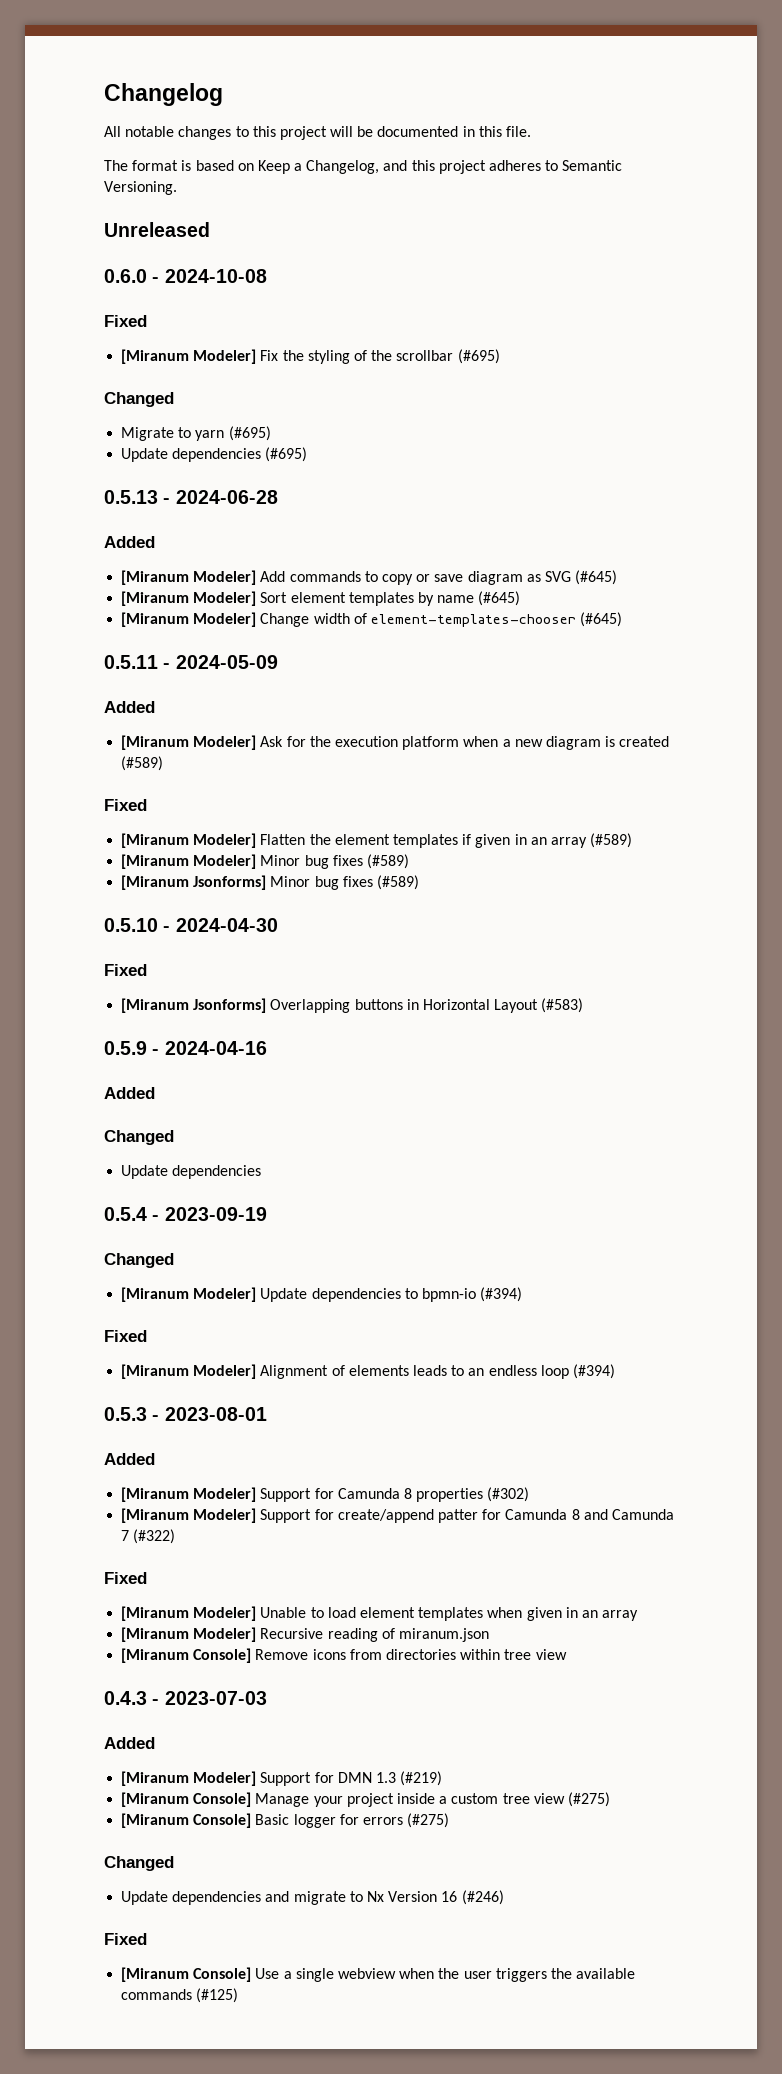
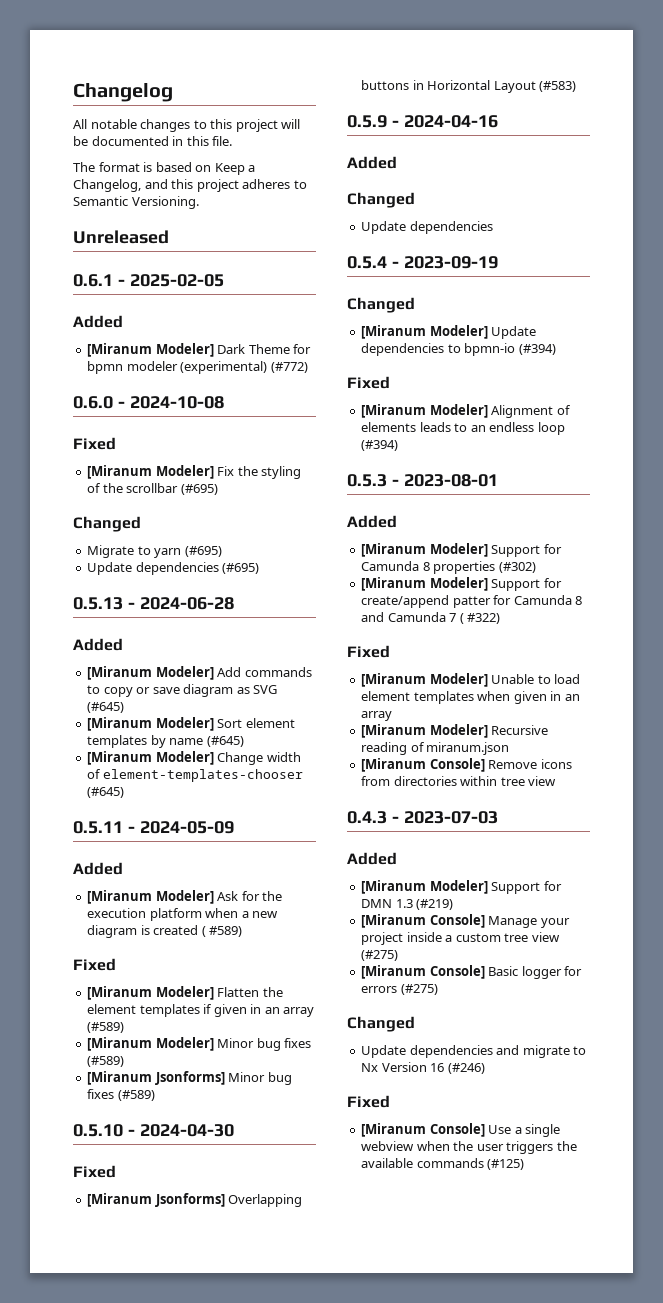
+ 0.6.1 - 2025-02-05
+ Added
+ [Miranum Modeler] Dark Theme for bpmn modeler (experimental) (#772)
- [Miranum Modeler] Ask for the execution platform when a new diagram is created (#589)
+ [Miranum Modeler] Ask for the execution platform when a new diagram is created ( #589)
- [Miranum Modeler] Support for create/append patter for Camunda 8 and Camunda 7 (#322)
+ [Miranum Modeler] Support for create/append patter for Camunda 8 and Camunda 7 ( #322)

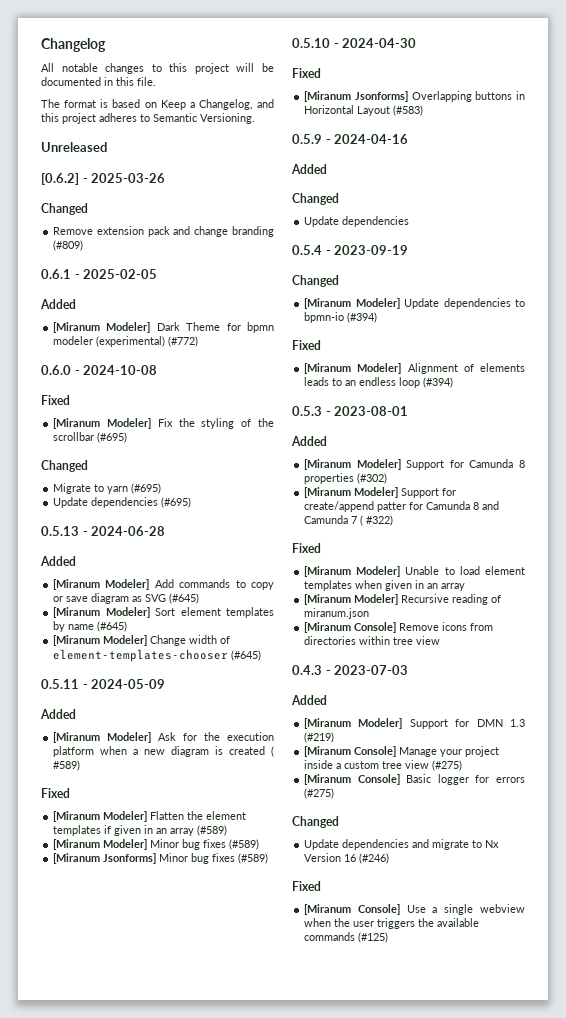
+ [0.6.2] - 2025-03-26
+ Changed
+ Remove extension pack and change branding (#809)

